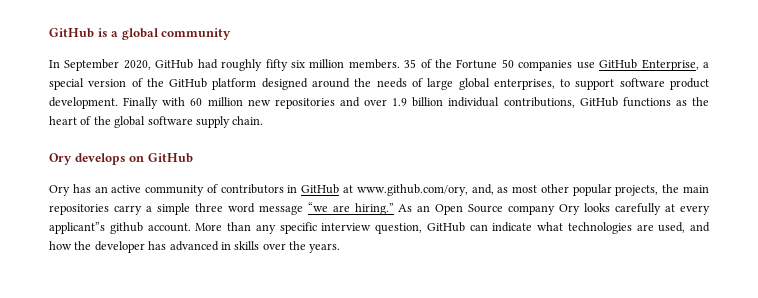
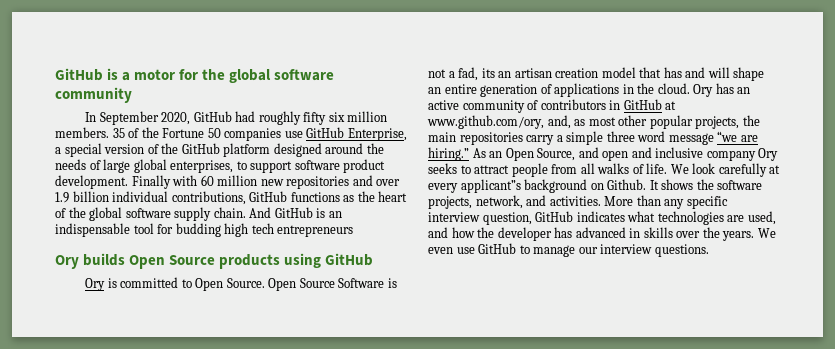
- GitHub is a global community
+ GitHub is a motor for the global software community
- Finally with 60 million new repositories and over 1.9 billion individual contributions, GitHub functions as the heart of the global software supply chain.
- Ory develops on GitHub
- Ory has an active community of contributors in GitHub at www.github.com/ory, and, as most other popular projects, the main repositories carry a simple three word message “we are hiring.”
+ Finally with 60 million new repositories and over 1.9 billion individual contributions, GitHub functions as the heart of the global software supply chain. And GitHub is an indispensable tool for budding high tech entrepreneurs
+ Ory builds Open Source products using GitHub
+ Ory is committed to Open Source. Open Source Software is not a fad, its an artisan creation model that has and will shape an entire generation of applications in the cloud. Ory has an active community of contributors in GitHub at www.github.com/ory, and, as most other popular projects, the main repositories carry a simple three word message “we are hiring.”
- As an Open Source company Ory looks carefully at every applicant”s github account.
+ As an Open Source, and open and inclusive company Ory seeks to attract people from all walks of life. We look carefully at every applicant”s background on Github. It shows the software projects, network, and activities.
- More than any specific interview question, GitHub can indicate what technologies are used, and how the developer has advanced in skills over the years.
+ More than any specific interview question, GitHub indicates what technologies are used, and how the developer has advanced in skills over the years.
+ We even use GitHub to manage our interview questions.

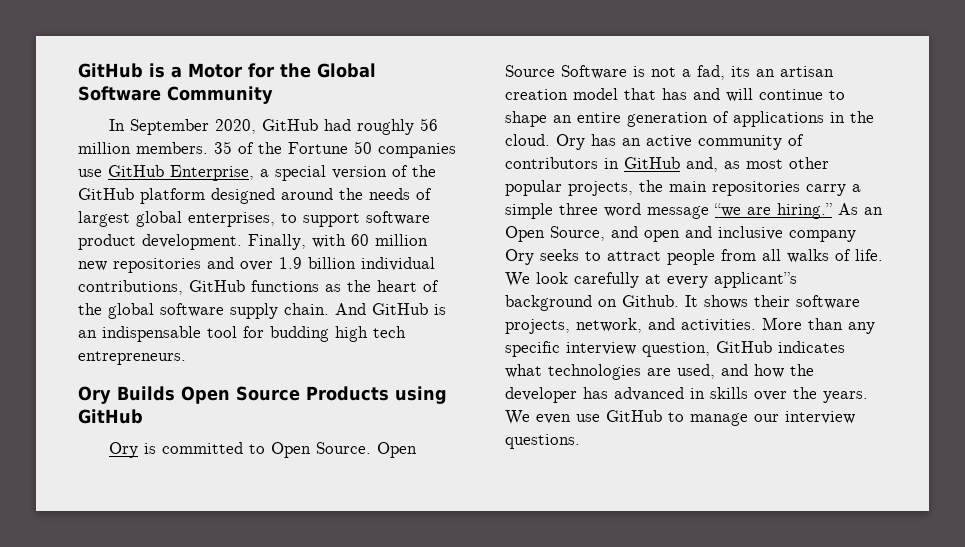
- GitHub is a motor for the global software community
+ GitHub is a Motor for the Global Software Community
- In September 2020, GitHub had roughly fifty six million members.
+ In September 2020, GitHub had roughly 56 million members.
- 35 of the Fortune 50 companies use GitHub Enterprise, a special version of the GitHub platform designed around the needs of large global enterprises, to support software product development.
+ 35 of the Fortune 50 companies use GitHub Enterprise, a special version of the GitHub platform designed around the needs of largest global enterprises, to support software product development.
- Finally with 60 million new repositories and over 1.9 billion individual contributions, GitHub functions as the heart of the global software supply chain.
+ Finally, with 60 million new repositories and over 1.9 billion individual contributions, GitHub functions as the heart of the global software supply chain.
- And GitHub is an indispensable tool for budding high tech entrepreneurs
- Ory builds Open Source products using GitHub
+ And GitHub is an indispensable tool for budding high tech entrepreneurs.
+ Ory Builds Open Source Products using GitHub
- Open Source Software is not a fad, its an artisan creation model that has and will shape an entire generation of applications in the cloud.
+ Open Source Software is not a fad, its an artisan creation model that has and will continue to shape an entire generation of applications in the cloud.
- Ory has an active community of contributors in GitHub at www.github.com/ory, and, as most other popular projects, the main repositories carry a simple three word message “we are hiring.”
+ Ory has an active community of contributors in GitHub and, as most other popular projects, the main repositories carry a simple three word message “we are hiring.”
- It shows the software projects, network, and activities.
+ It shows their software projects, network, and activities.

